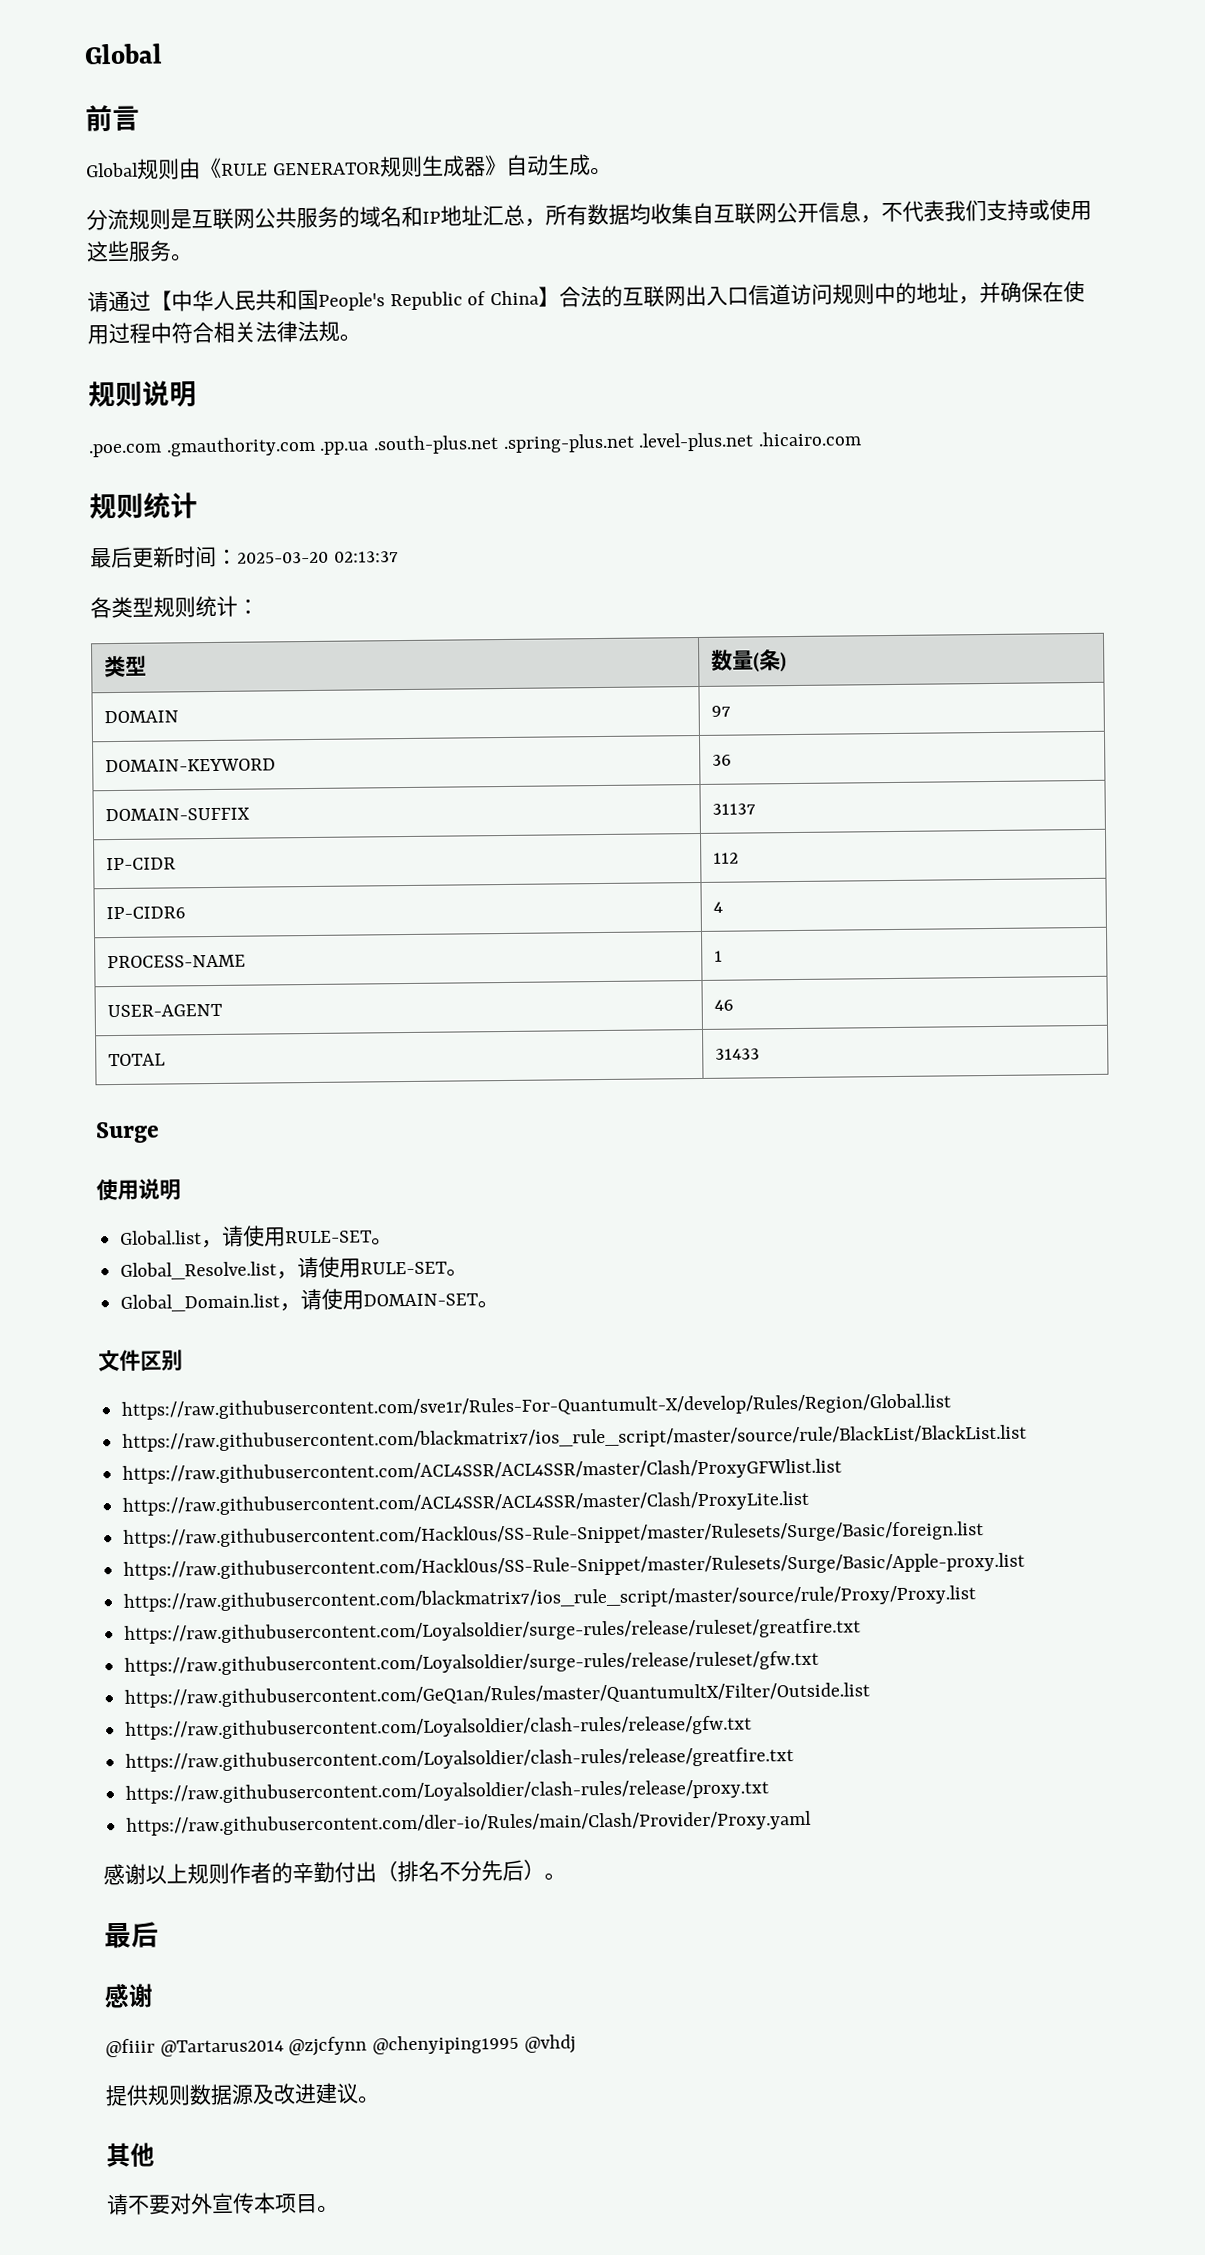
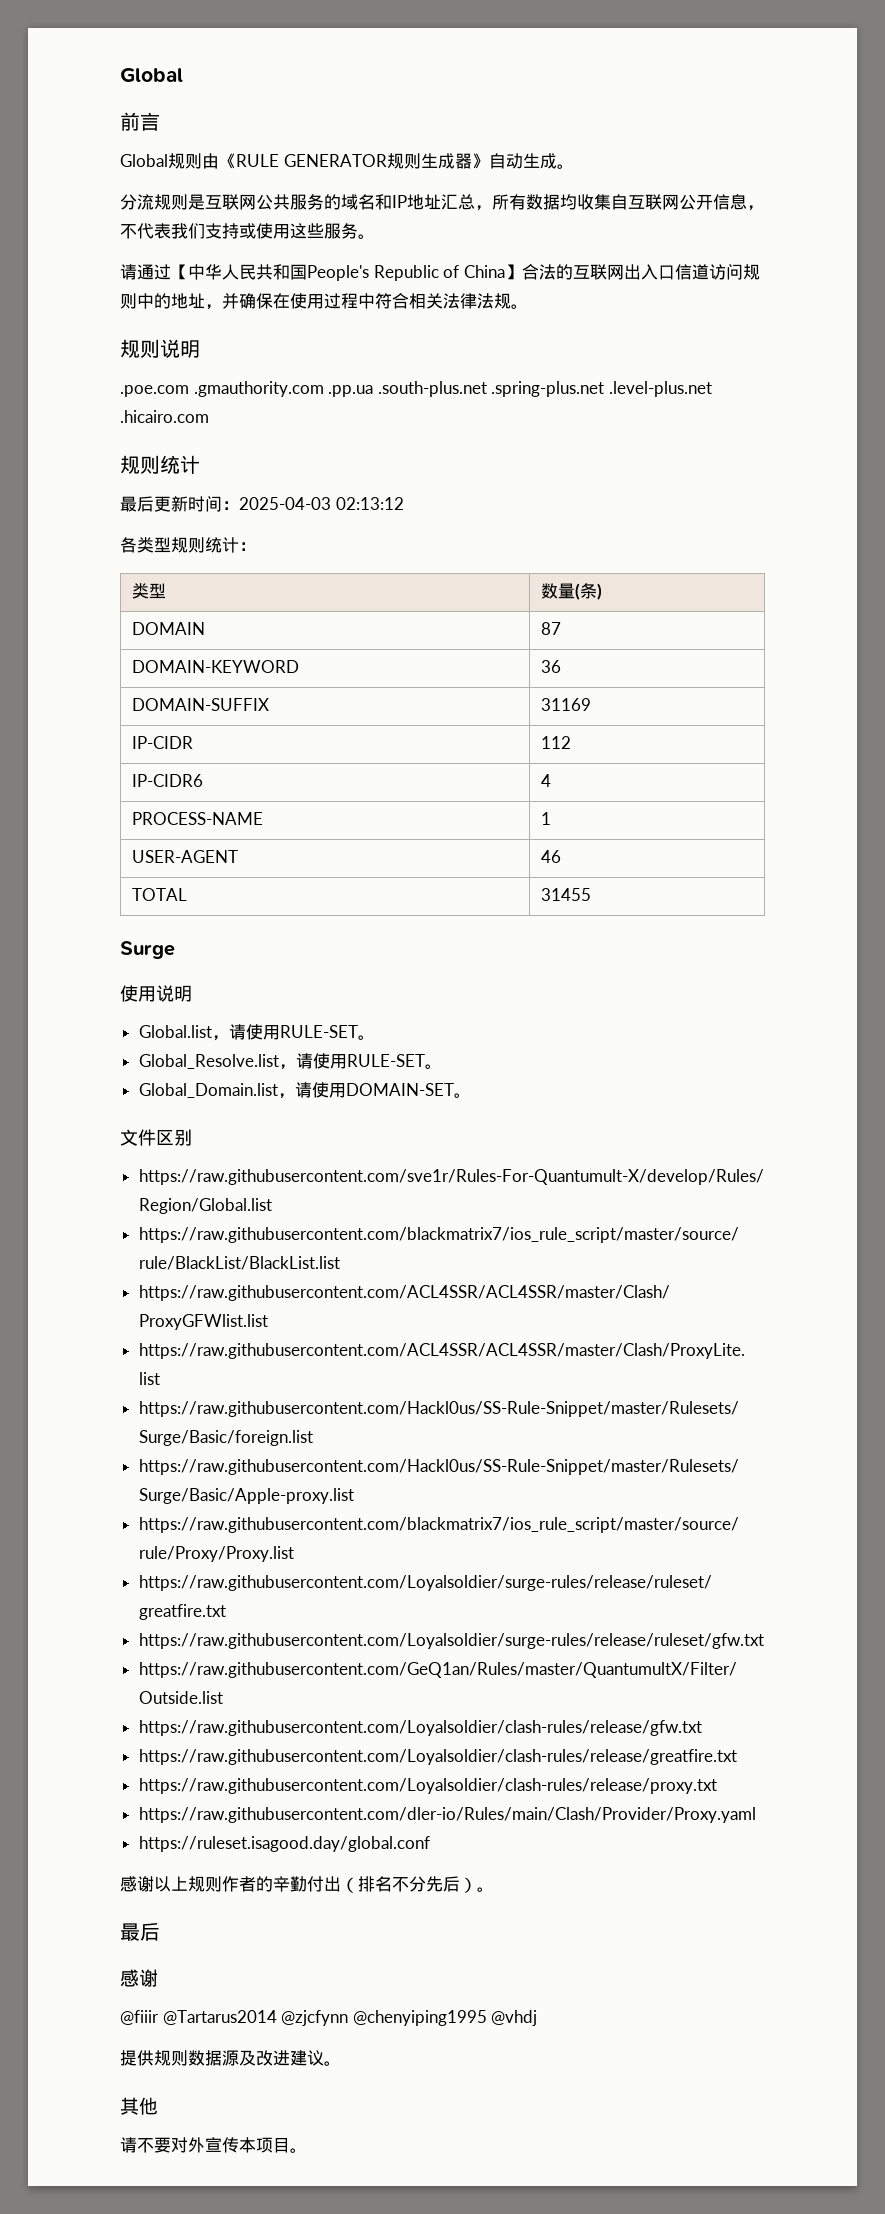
- 最后更新时间：2025-03-20 02:13:37
+ 最后更新时间：2025-04-03 02:13:12
- DOMAIN | 97
+ DOMAIN | 87
- DOMAIN-SUFFIX | 31137
+ DOMAIN-SUFFIX | 31169
- TOTAL | 31433
+ TOTAL | 31455
+ https://ruleset.isagood.day/global.conf

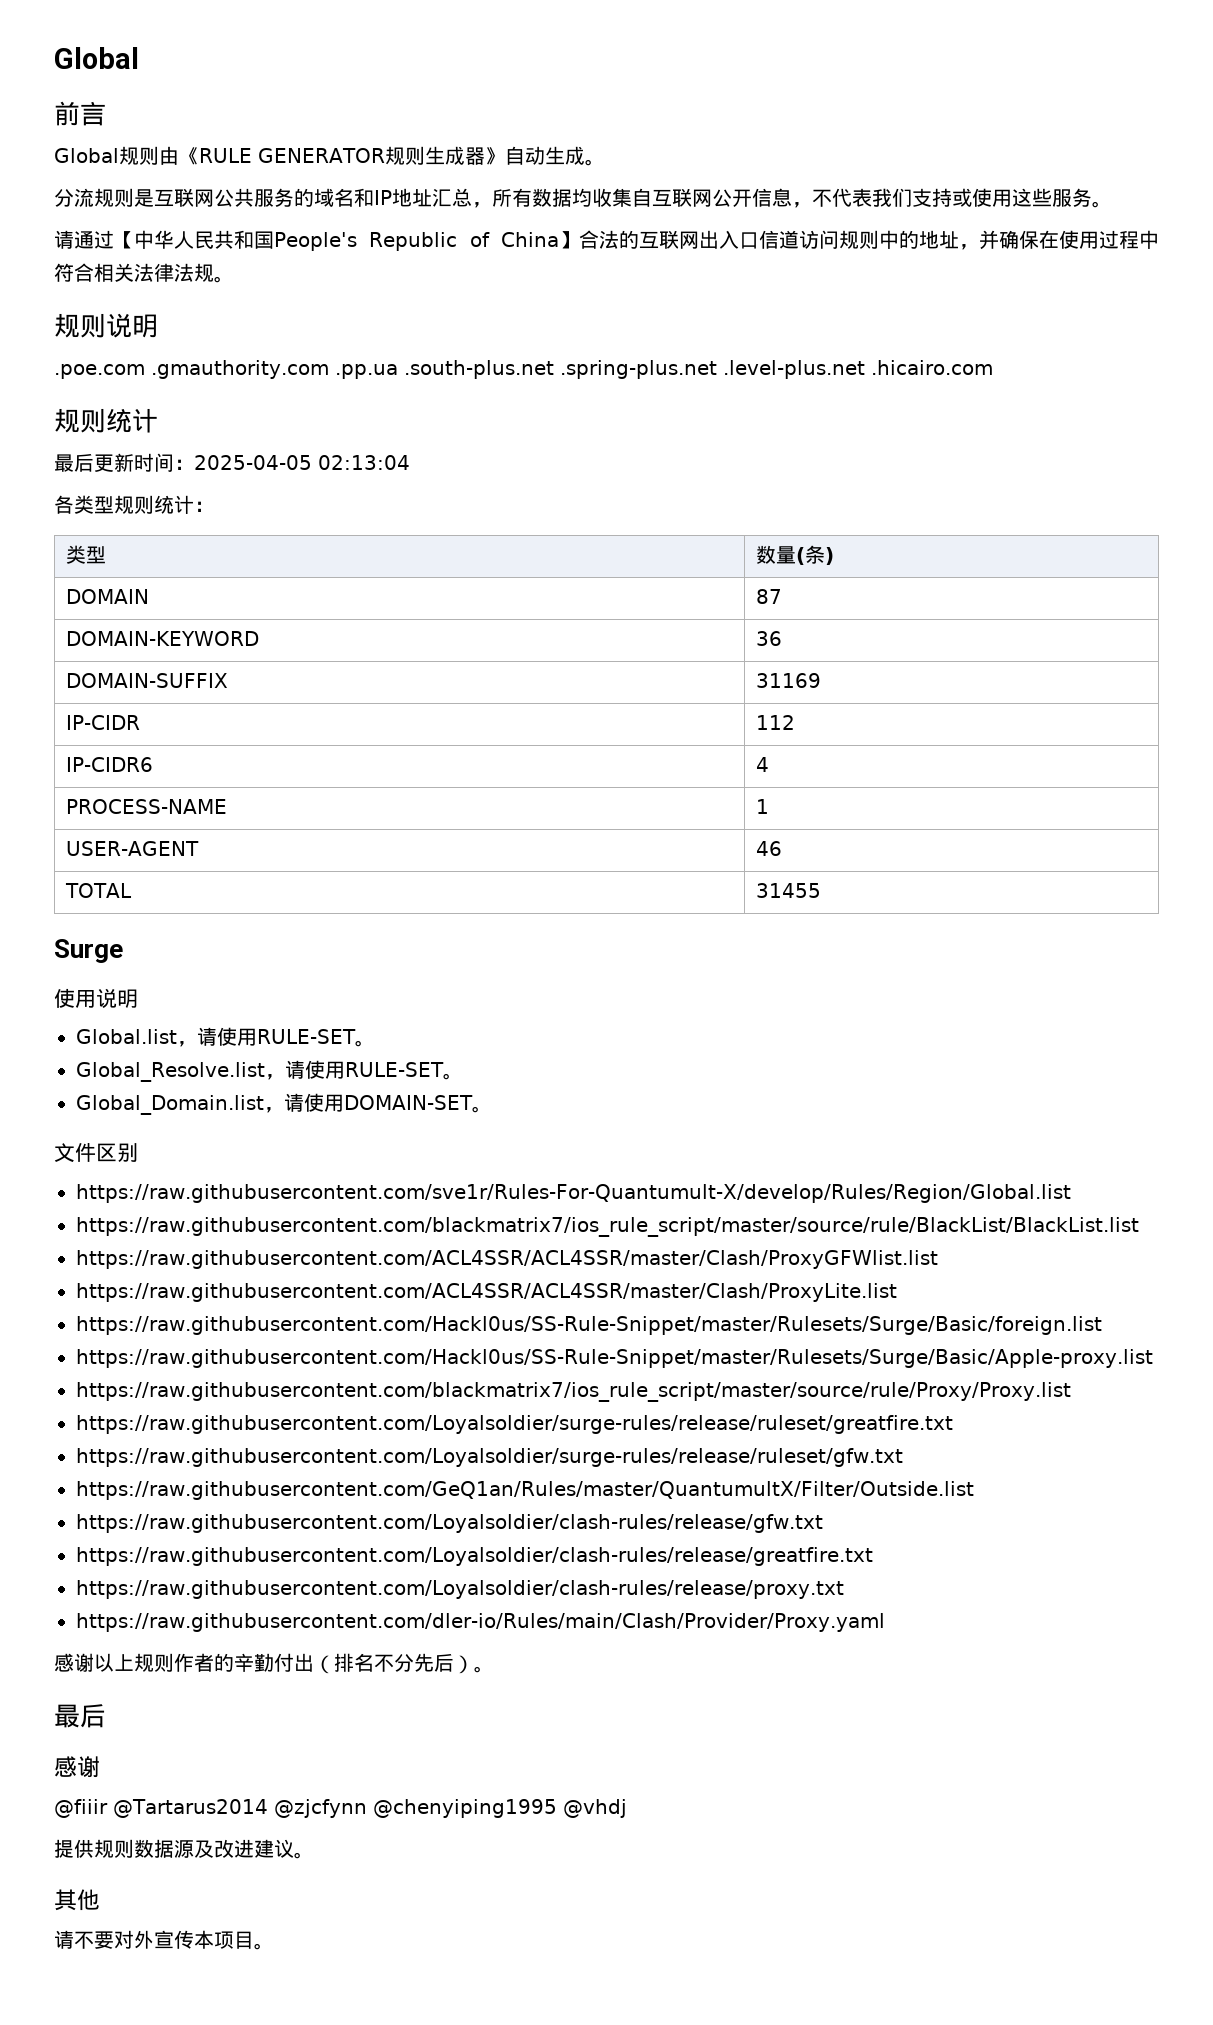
- 最后更新时间：2025-04-03 02:13:12
+ 最后更新时间：2025-04-05 02:13:04
- https://ruleset.isagood.day/global.conf

